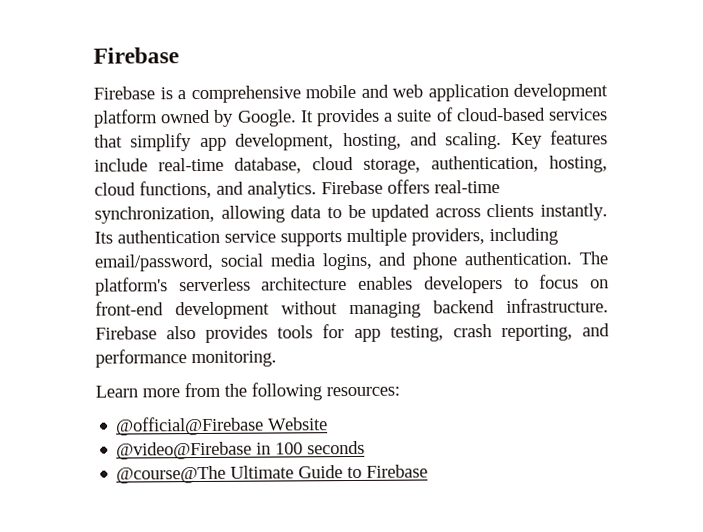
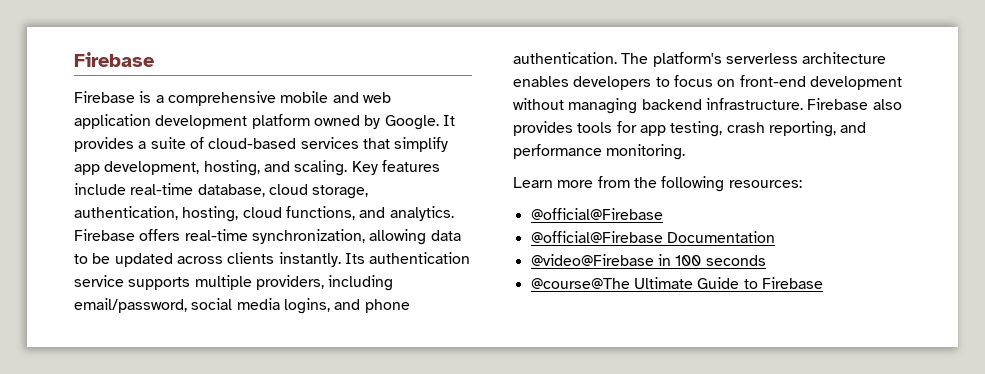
  Learn more from the following resources:
- @official@Firebase Website
+ @official@Firebase
+ @official@Firebase Documentation

